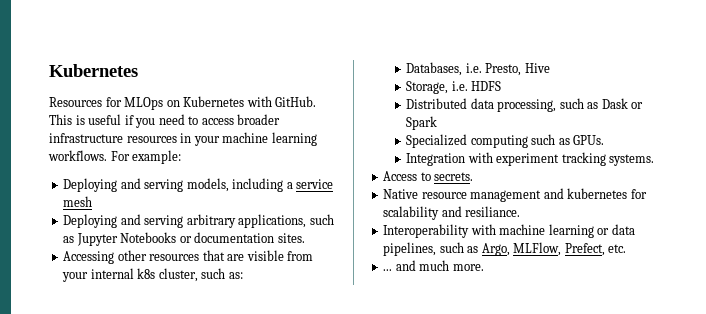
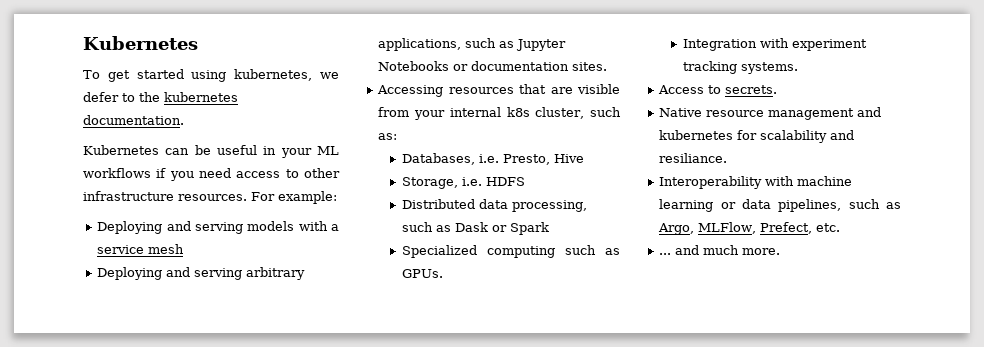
- Resources for MLOps on Kubernetes with GitHub. This is useful if you need to access broader infrastructure resources in your machine learning workflows.
+ To get started using kubernetes, we defer to the kubernetes documentation.
+ Kubernetes can be useful in your ML workflows if you need access to other infrastructure resources.
- Deploying and serving models, including a service mesh
+ Deploying and serving models with a service mesh
- Accessing other resources that are visible from your internal k8s cluster, such as:
+ Accessing resources that are visible from your internal k8s cluster, such as:

